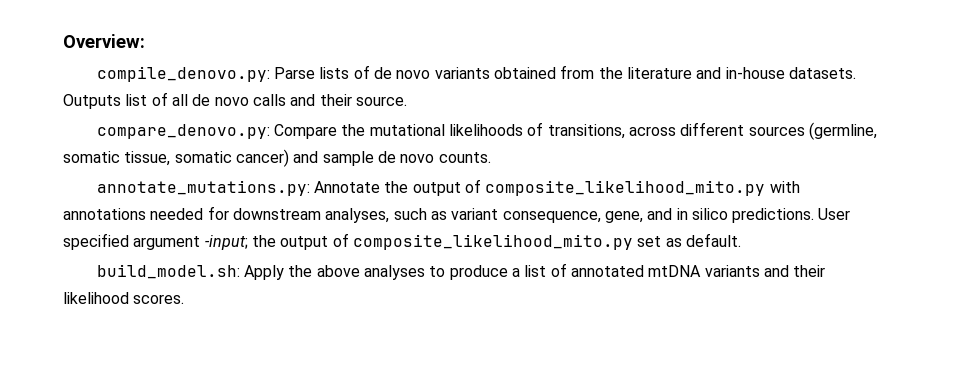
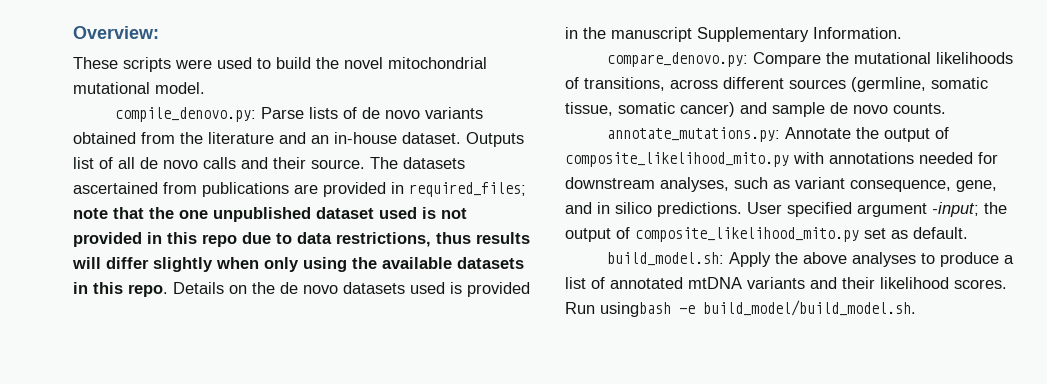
+ These scripts were used to build the novel mitochondrial mutational model.
- compile_denovo.py: Parse lists of de novo variants obtained from the literature and in-house datasets.
+ compile_denovo.py: Parse lists of de novo variants obtained from the literature and an in-house dataset.
+ The datasets ascertained from publications are provided in required_files; note that the one unpublished dataset used is not provided in this repo due to data restrictions, thus results will differ slightly when only using the available datasets in this repo. Details on the de novo datasets used is provided in the manuscript Supplementary Information.
+ Run usingbash -e build_model/build_model.sh.

